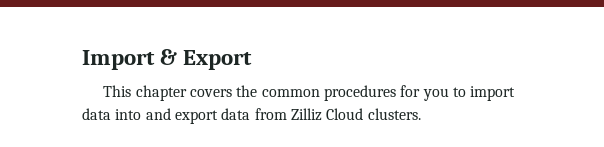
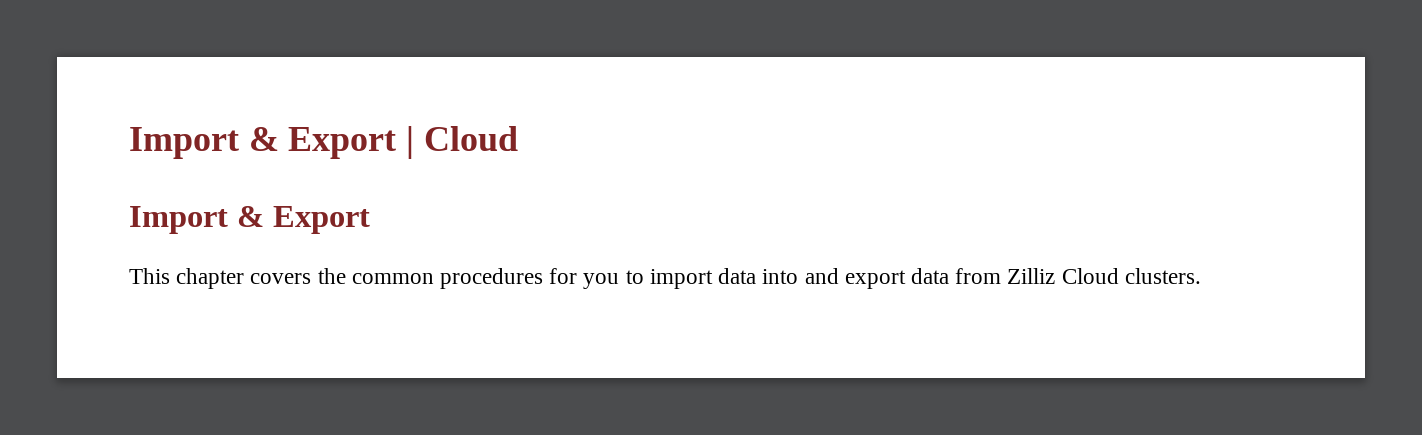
+ Import & Export | Cloud

